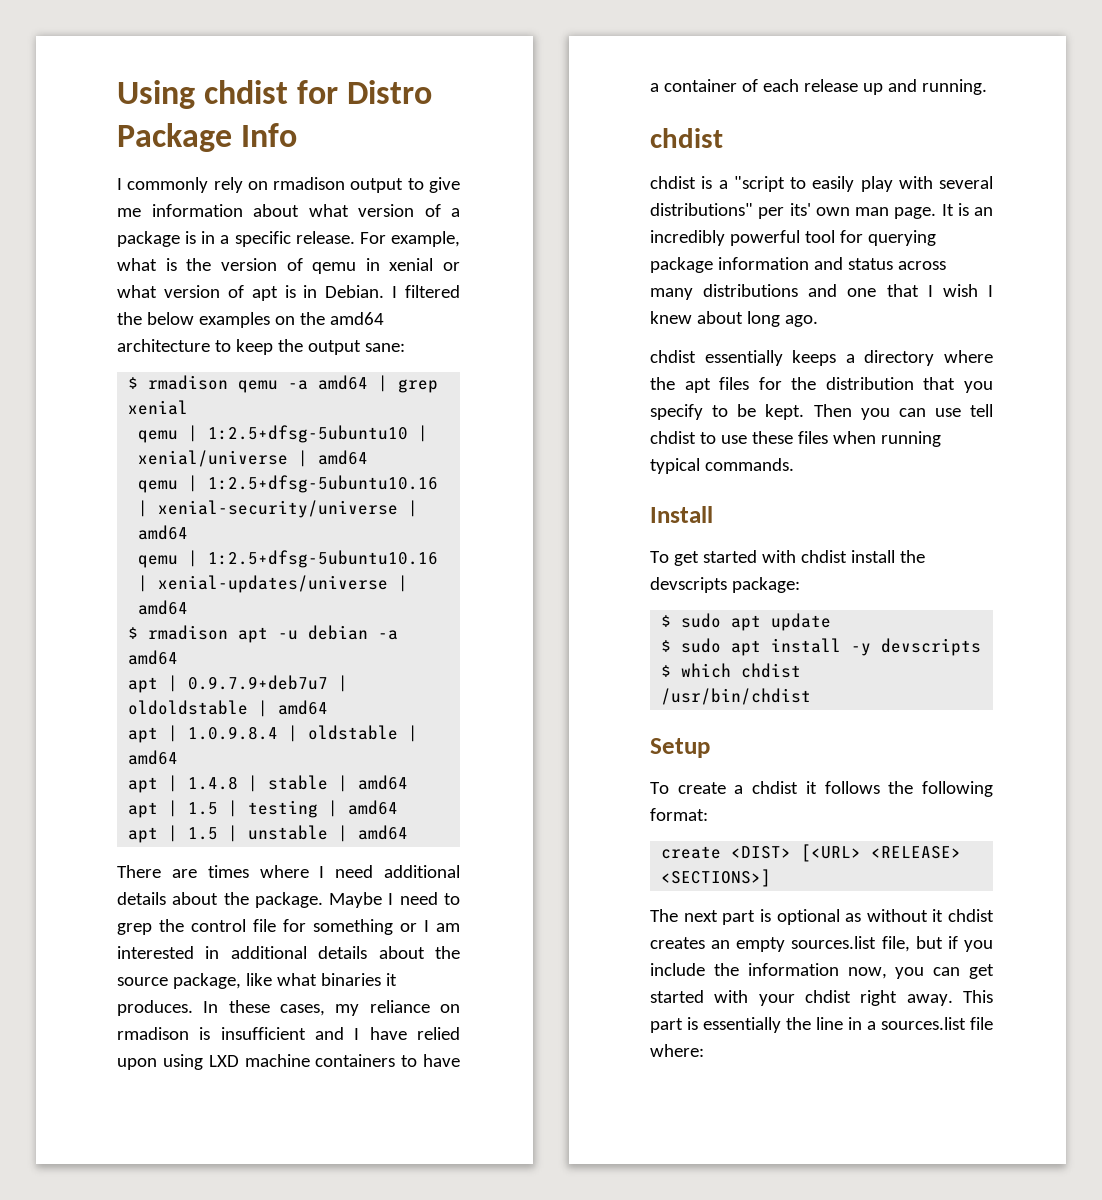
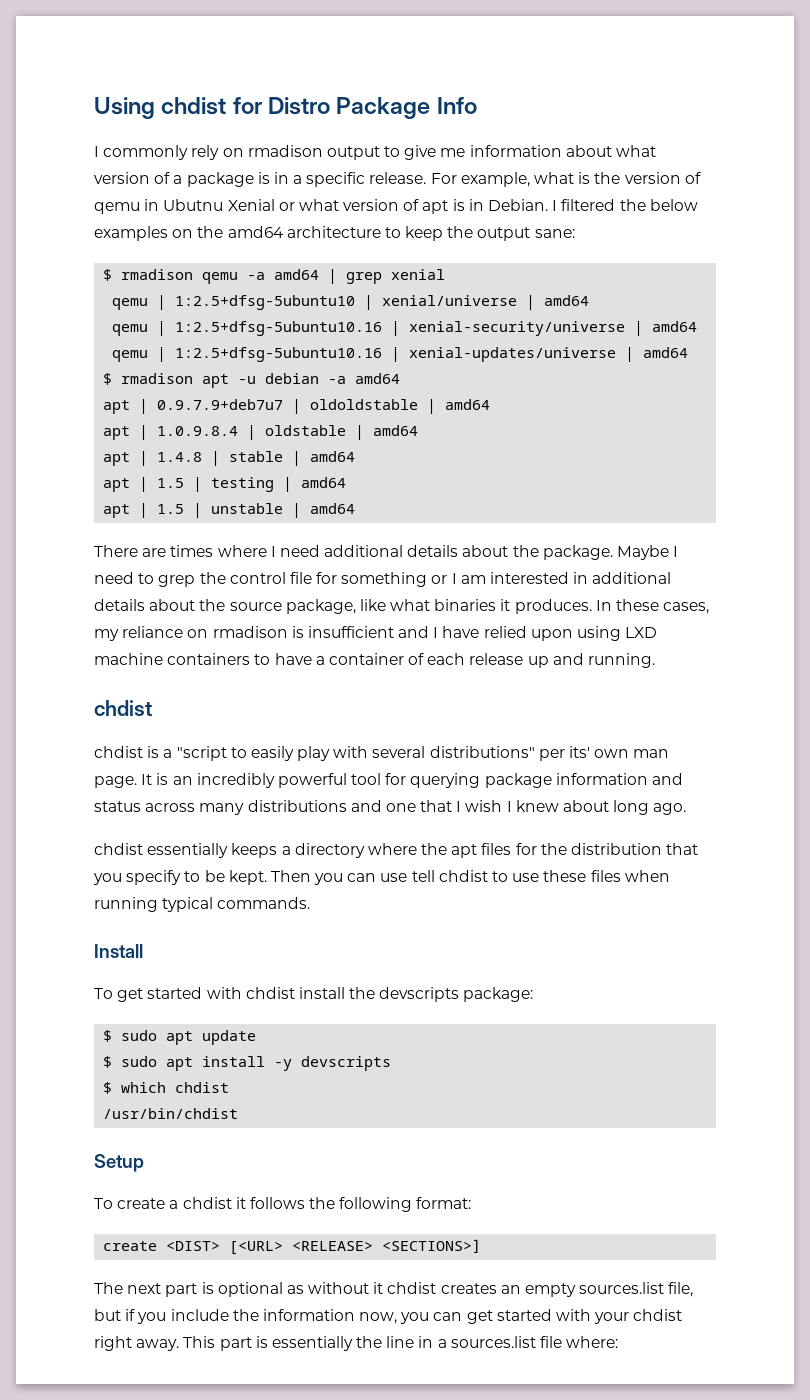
- For example, what is the version of qemu in xenial or what version of apt is in Debian.
+ For example, what is the version of qemu in Ubutnu Xenial or what version of apt is in Debian.

